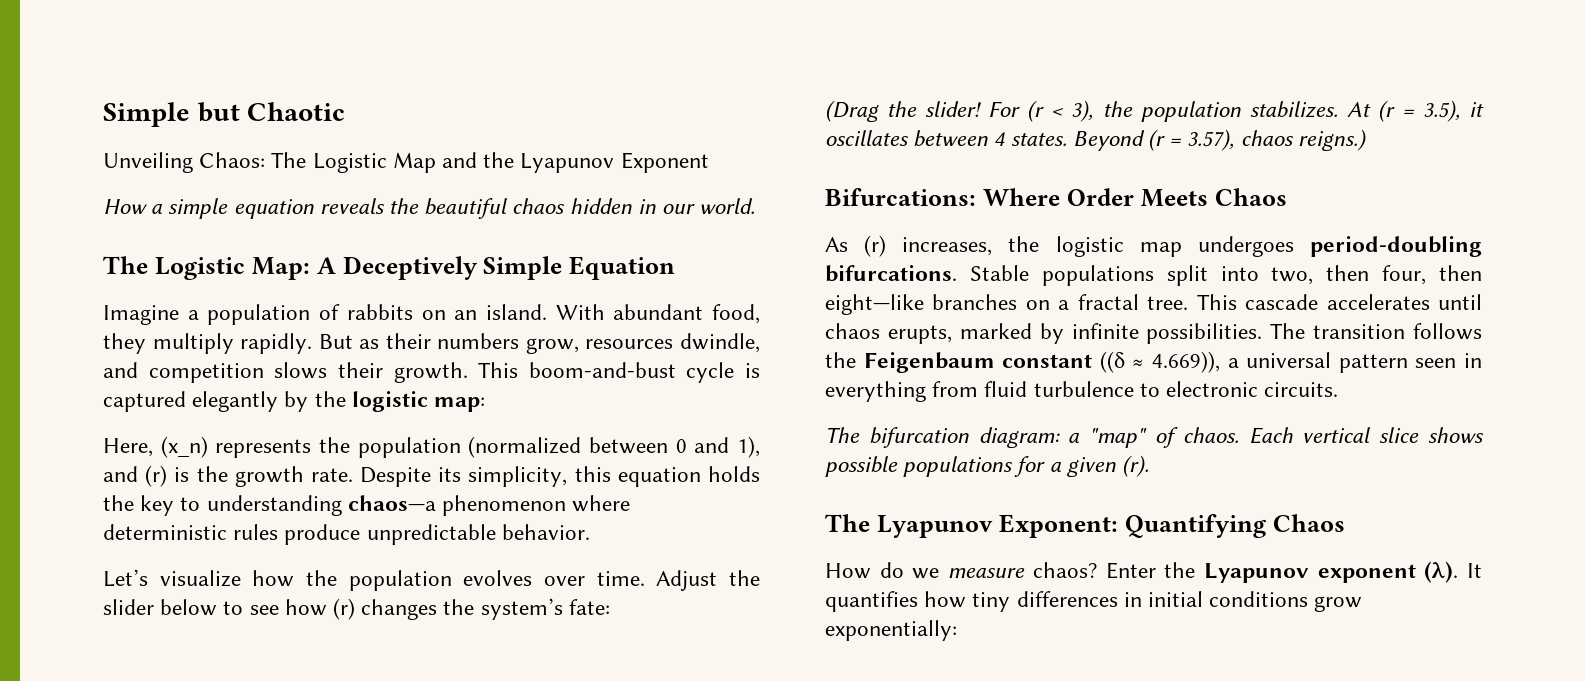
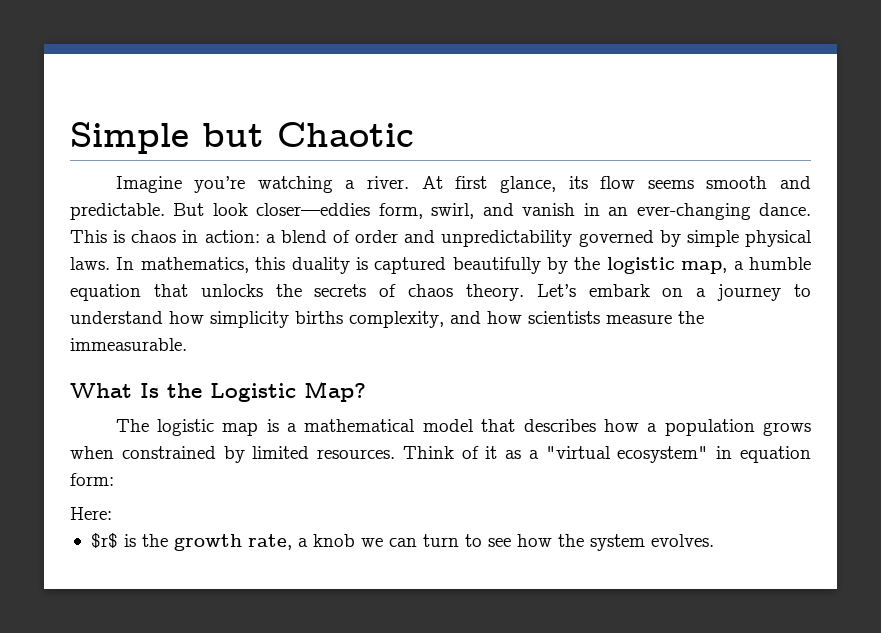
- Unveiling Chaos: The Logistic Map and the Lyapunov Exponent
- How a simple equation reveals the beautiful chaos hidden in our world.
- The Logistic Map: A Deceptively Simple Equation
- Imagine a population of rabbits on an island. With abundant food, they multiply rapidly. But as their numbers grow, resources dwindle, and competition slows their growth. This boom-and-bust cycle is captured elegantly by the logistic map:
- Here, (x_n) represents the population (normalized between 0 and 1), and (r) is the growth rate. Despite its simplicity, this equation holds the key to understanding chaos—a phenomenon where deterministic rules produce unpredictable behavior.
- Let’s visualize how the population evolves over time. Adjust the slider below to see how (r) changes the system’s fate:
- (Drag the slider! For (r < 3), the population stabilizes. At (r = 3.5), it oscillates between 4 states. Beyond (r = 3.57), chaos reigns.)
- Bifurcations: Where Order Meets Chaos
- As (r) increases, the logistic map undergoes period-doubling bifurcations. Stable populations split into two, then four, then eight—like branches on a fractal tree. This cascade accelerates until chaos erupts, marked by infinite possibilities. The transition follows the Feigenbaum constant ((δ ≈ 4.669)), a universal pattern seen in everything from fluid turbulence to electronic circuits.
- The bifurcation diagram: a "map" of chaos. Each vertical slice shows possible populations for a given (r).
- The Lyapunov Exponent: Quantifying Chaos
- How do we measure chaos? Enter the Lyapunov exponent (λ). It quantifies how tiny differences in initial conditions grow exponentially:
+ Imagine you’re watching a river. At first glance, its flow seems smooth and predictable. But look closer—eddies form, swirl, and vanish in an ever-changing dance. This is chaos in action: a blend of order and unpredictability governed by simple physical laws. In mathematics, this duality is captured beautifully by the logistic map, a humble equation that unlocks the secrets of chaos theory. Let’s embark on a journey to understand how simplicity births complexity, and how scientists measure the immeasurable.
+ What Is the Logistic Map?
+ The logistic map is a mathematical model that describes how a population grows when constrained by limited resources. Think of it as a "virtual ecosystem" in equation form:
+ Here:
+ $r$ is the growth rate, a knob we can turn to see how the system evolves.

